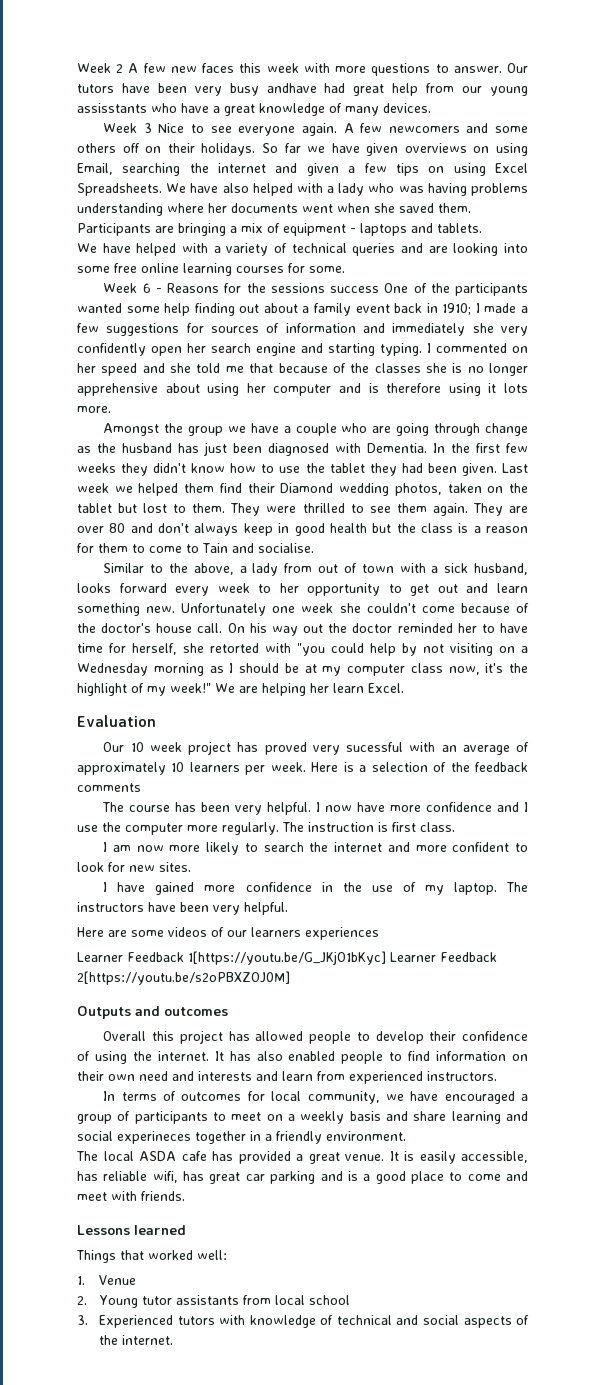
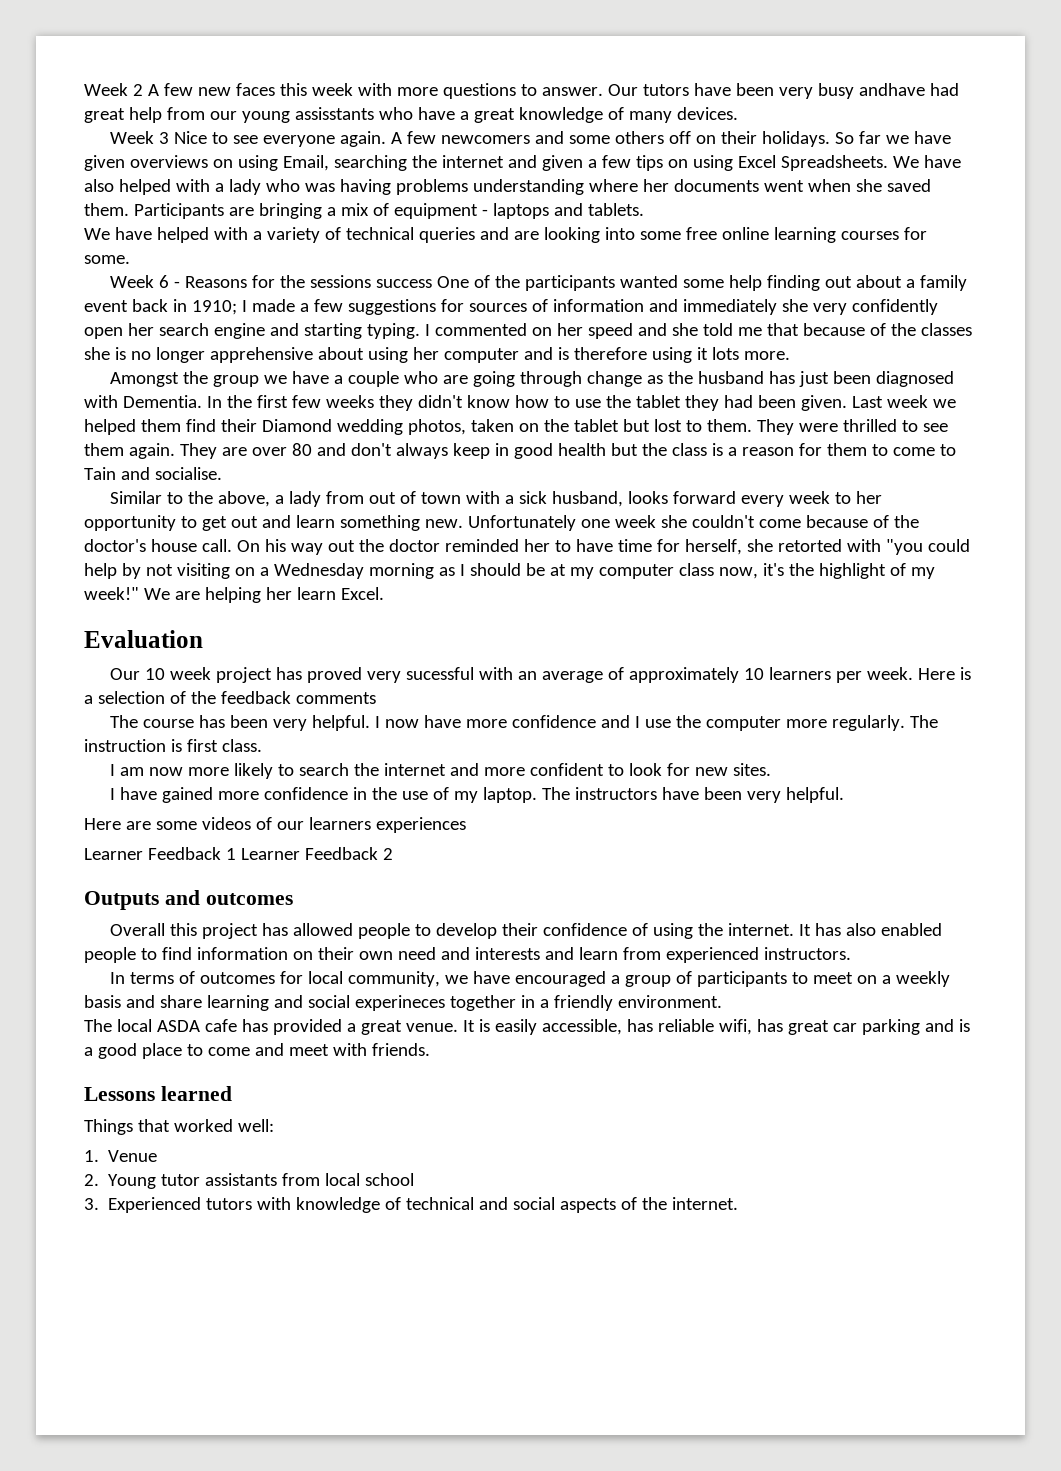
- Learner Feedback 1[https://youtu.be/G_JKjO1bKyc] Learner Feedback 2[https://youtu.be/s2oPBXZOJ0M]
+ Learner Feedback 1 Learner Feedback 2

